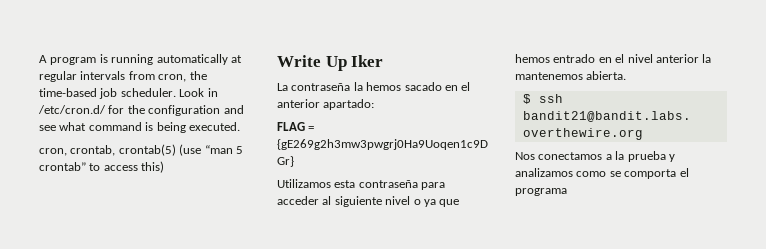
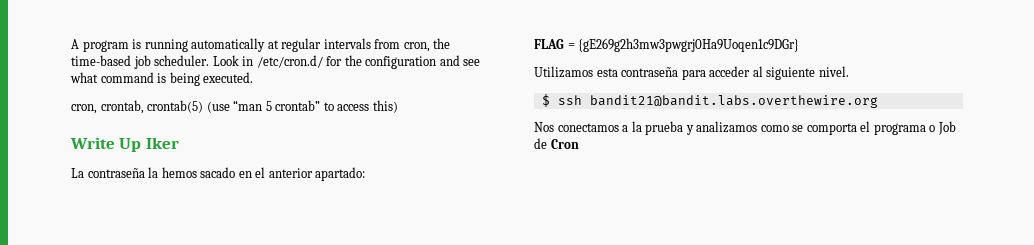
- Utilizamos esta contraseña para acceder al siguiente nivel o ya que hemos entrado en el nivel anterior la mantenemos abierta.
+ Utilizamos esta contraseña para acceder al siguiente nivel.
- Nos conectamos a la prueba y analizamos como se comporta el programa
+ Nos conectamos a la prueba y analizamos como se comporta el programa o Job de Cron

